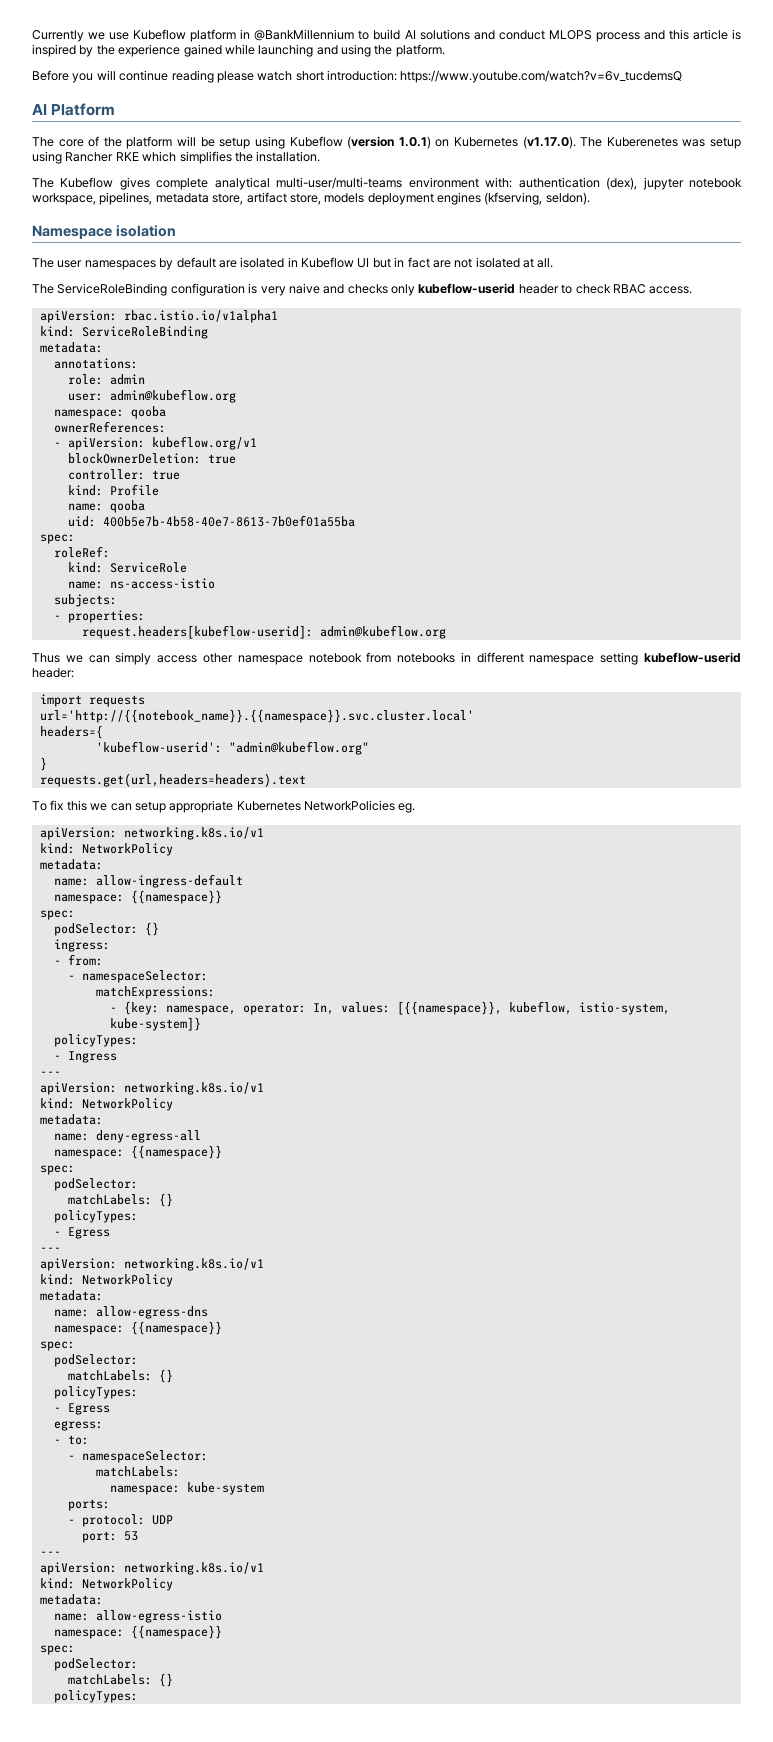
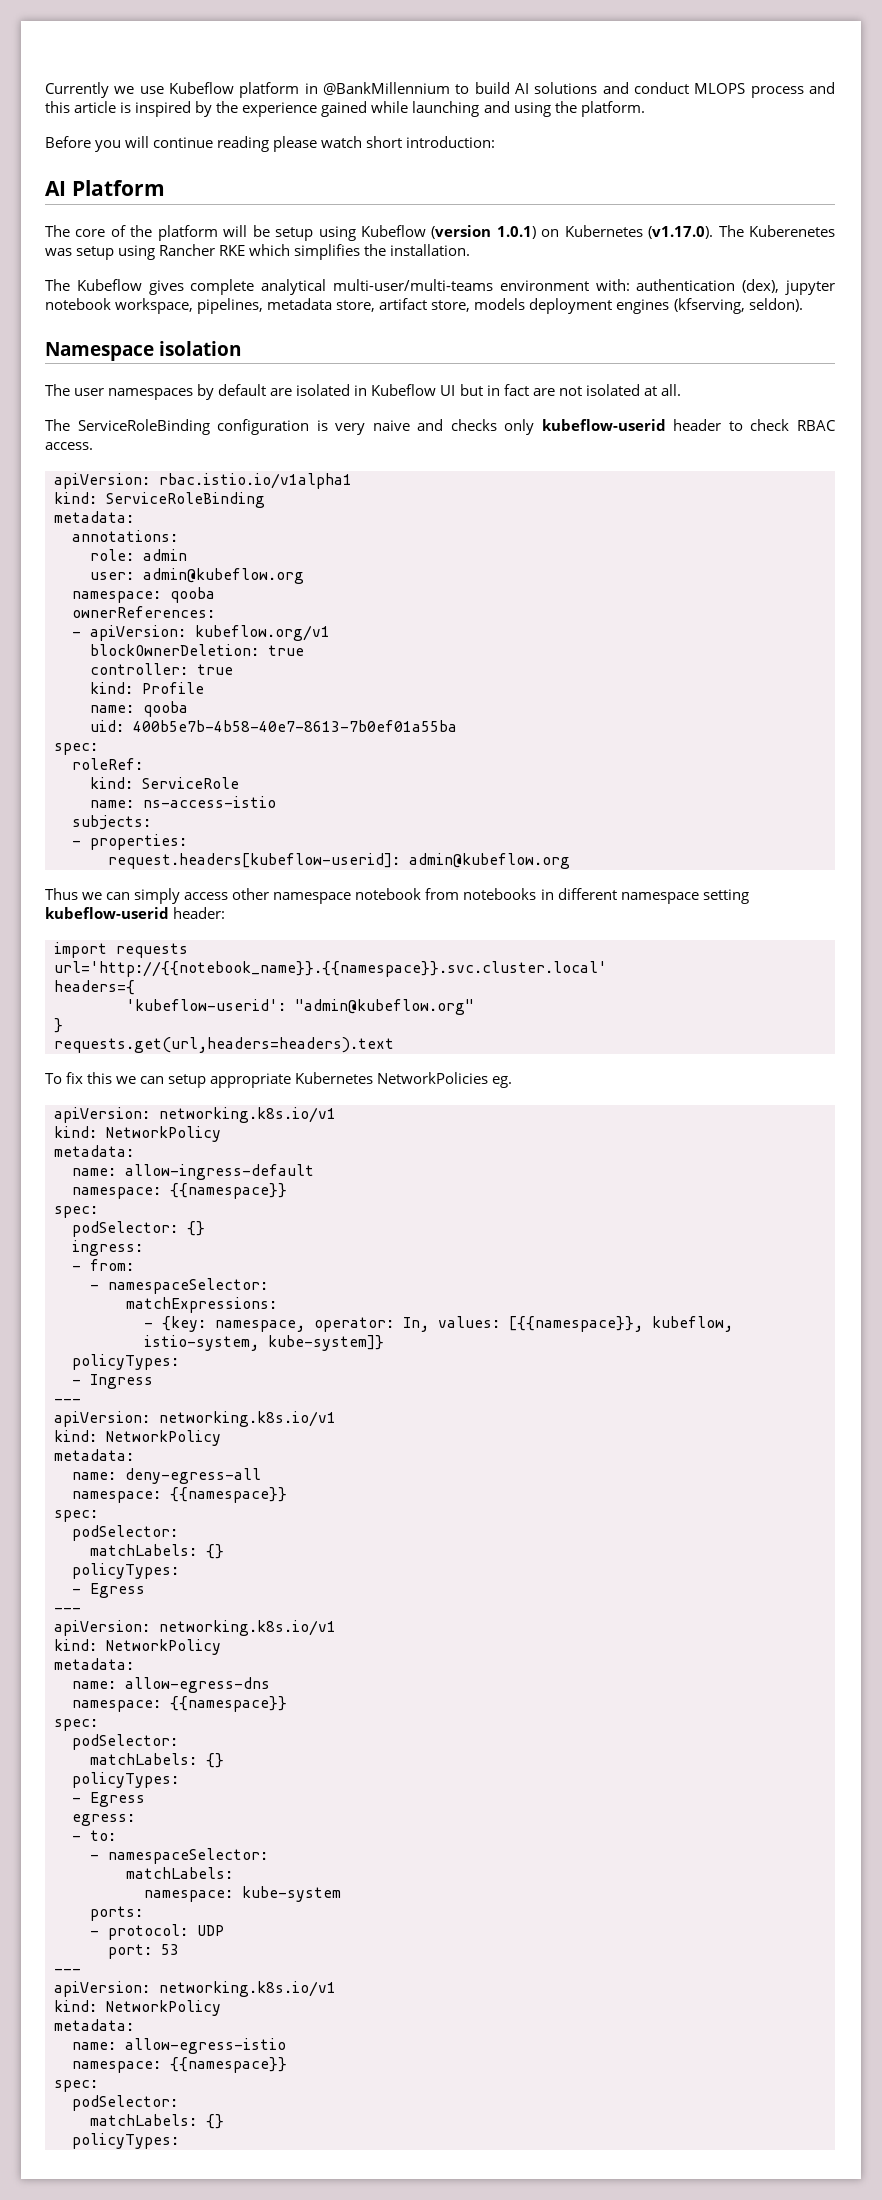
- Before you will continue reading please watch short introduction: https://www.youtube.com/watch?v=6v_tucdemsQ
+ Before you will continue reading please watch short introduction:

